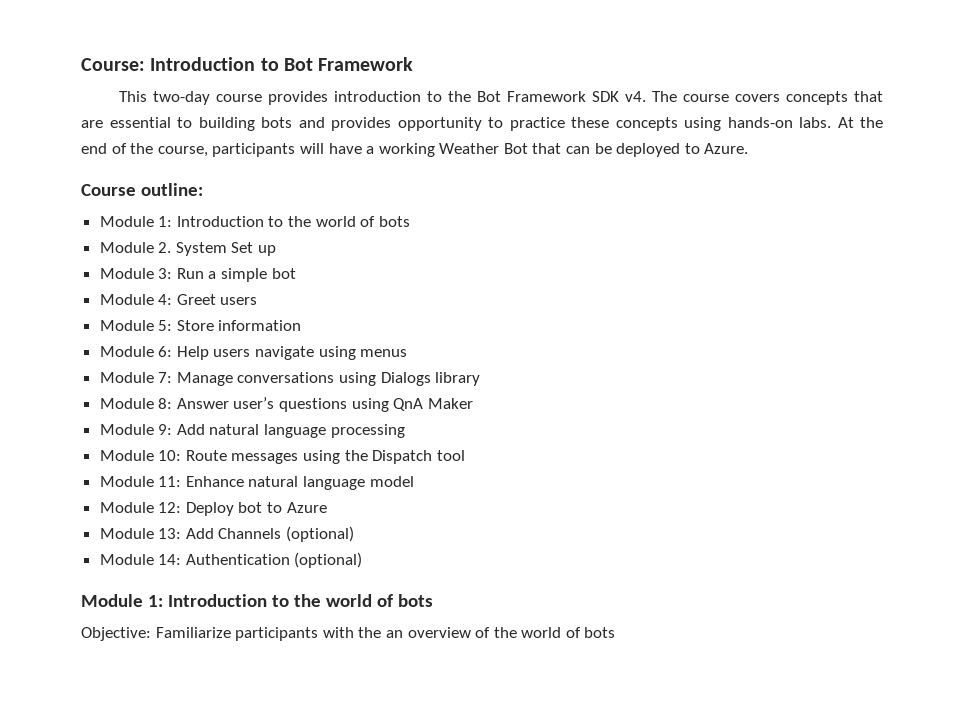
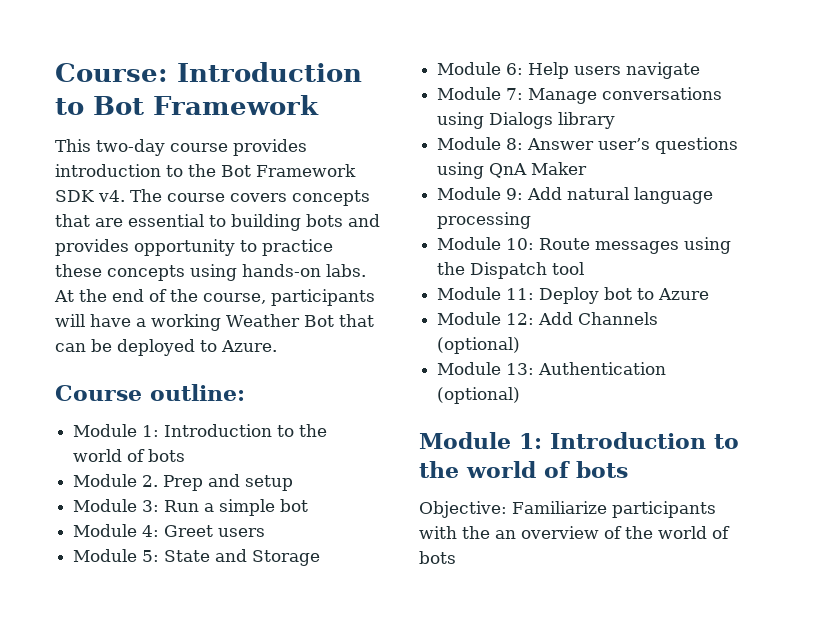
- Module 2. System Set up
+ Module 2. Prep and setup
- Module 5: Store information
+ Module 5: State and Storage
- Module 6: Help users navigate using menus
+ Module 6: Help users navigate
- Module 11: Enhance natural language model
- Module 12: Deploy bot to Azure
+ Module 11: Deploy bot to Azure
- Module 13: Add Channels (optional)
+ Module 12: Add Channels (optional)
- Module 14: Authentication (optional)
+ Module 13: Authentication (optional)

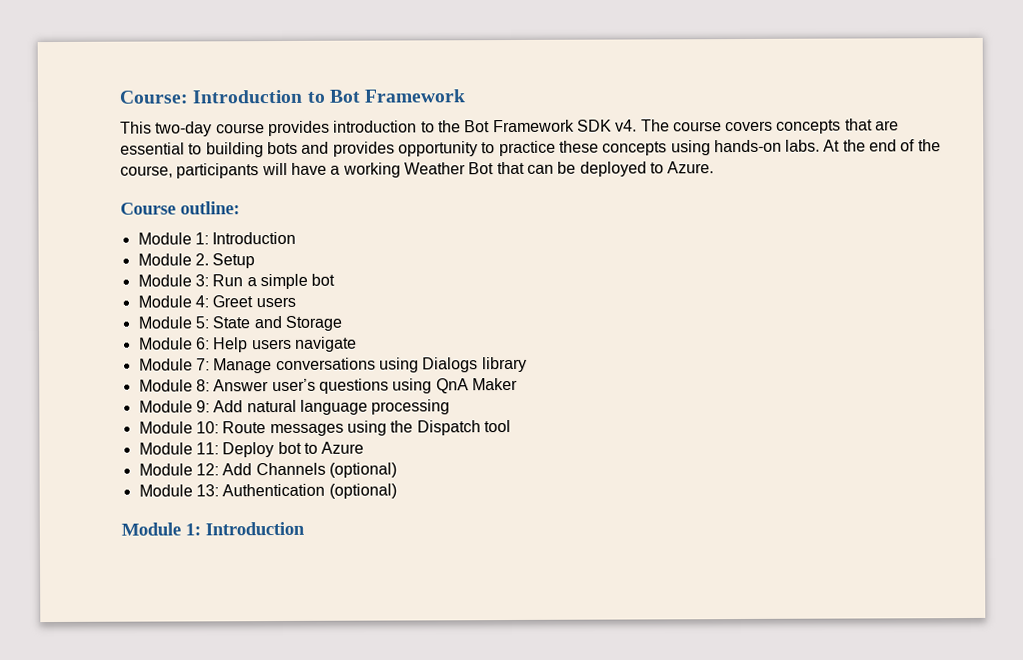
  Course outline:
- Module 1: Introduction to the world of bots
+ Module 1: Introduction
- Module 2. Prep and setup
+ Module 2. Setup
  Module 13: Authentication (optional)
- Module 1: Introduction to the world of bots
- Objective: Familiarize participants with the an overview of the world of bots
+ Module 1: Introduction

